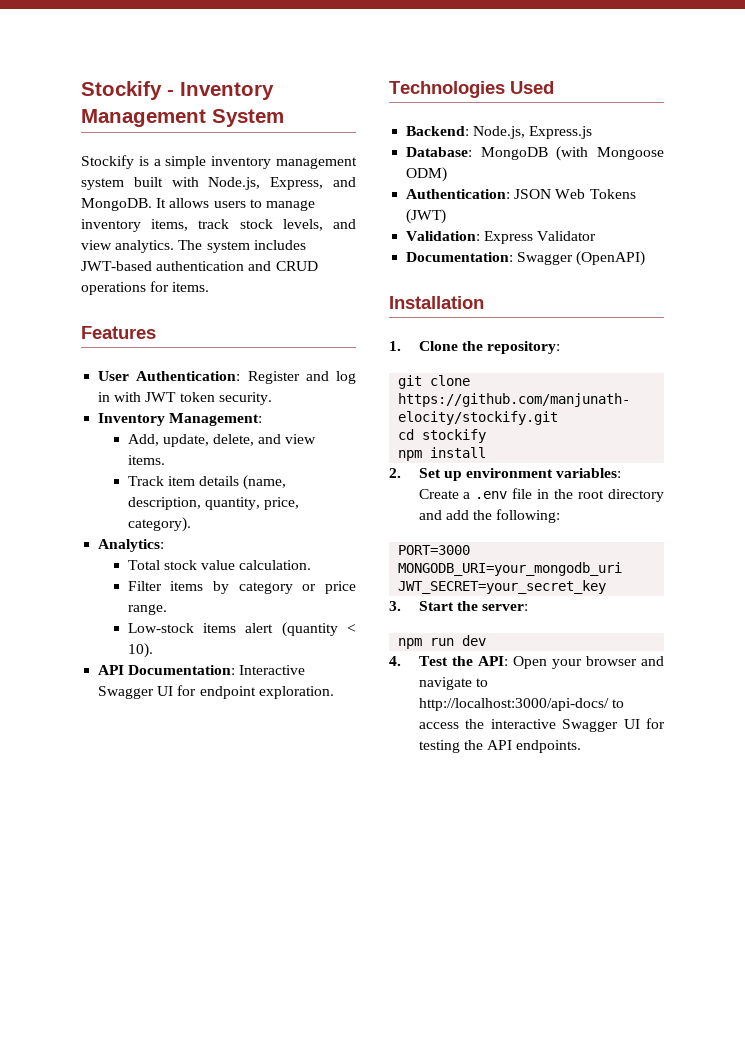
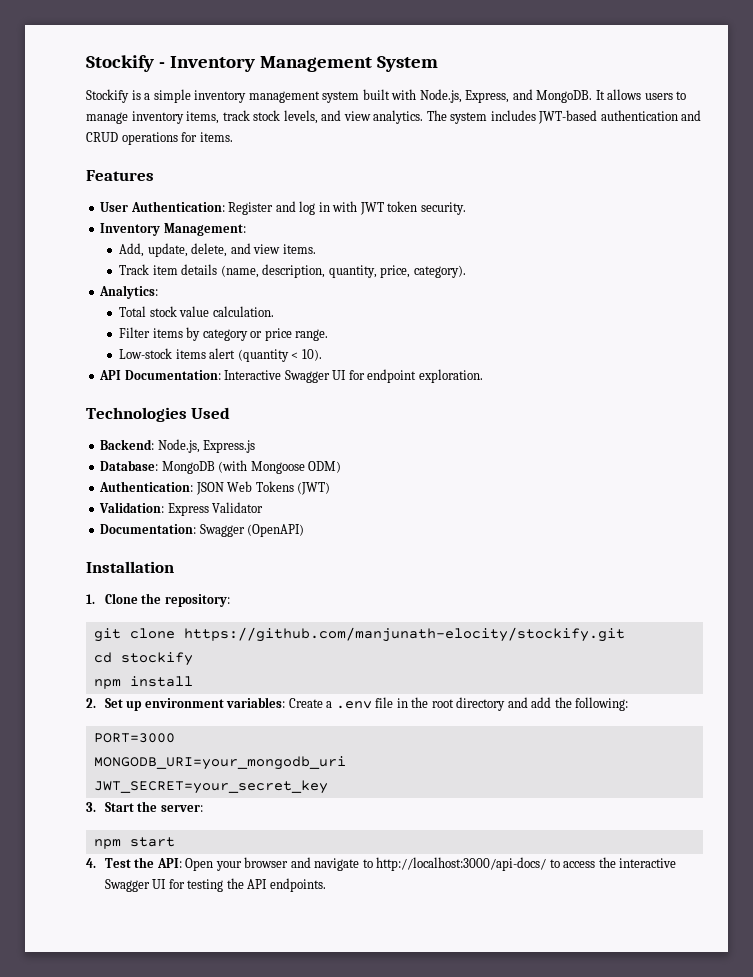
- npm run dev
+ npm start

